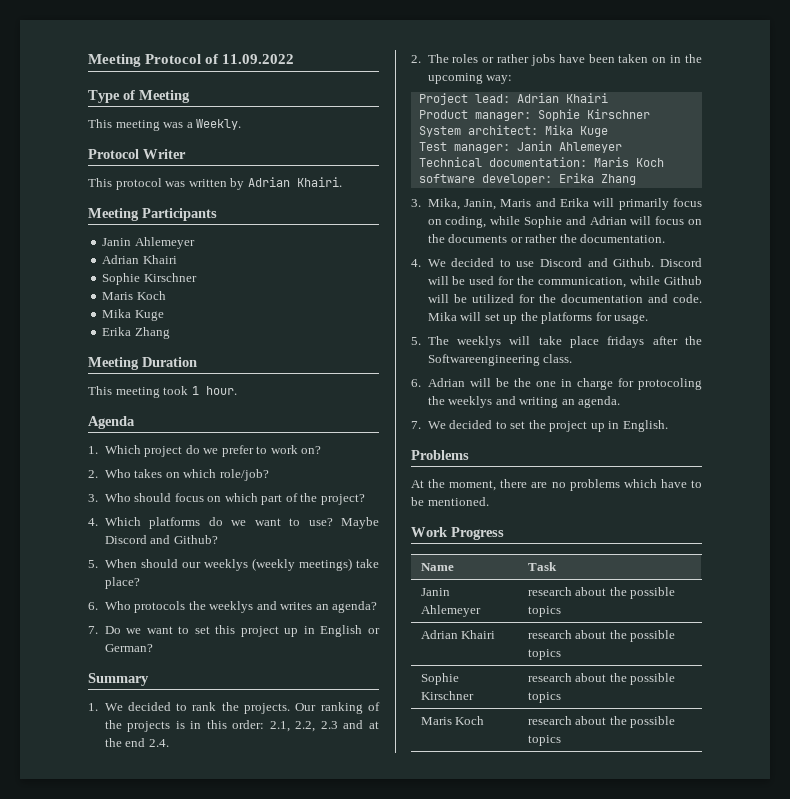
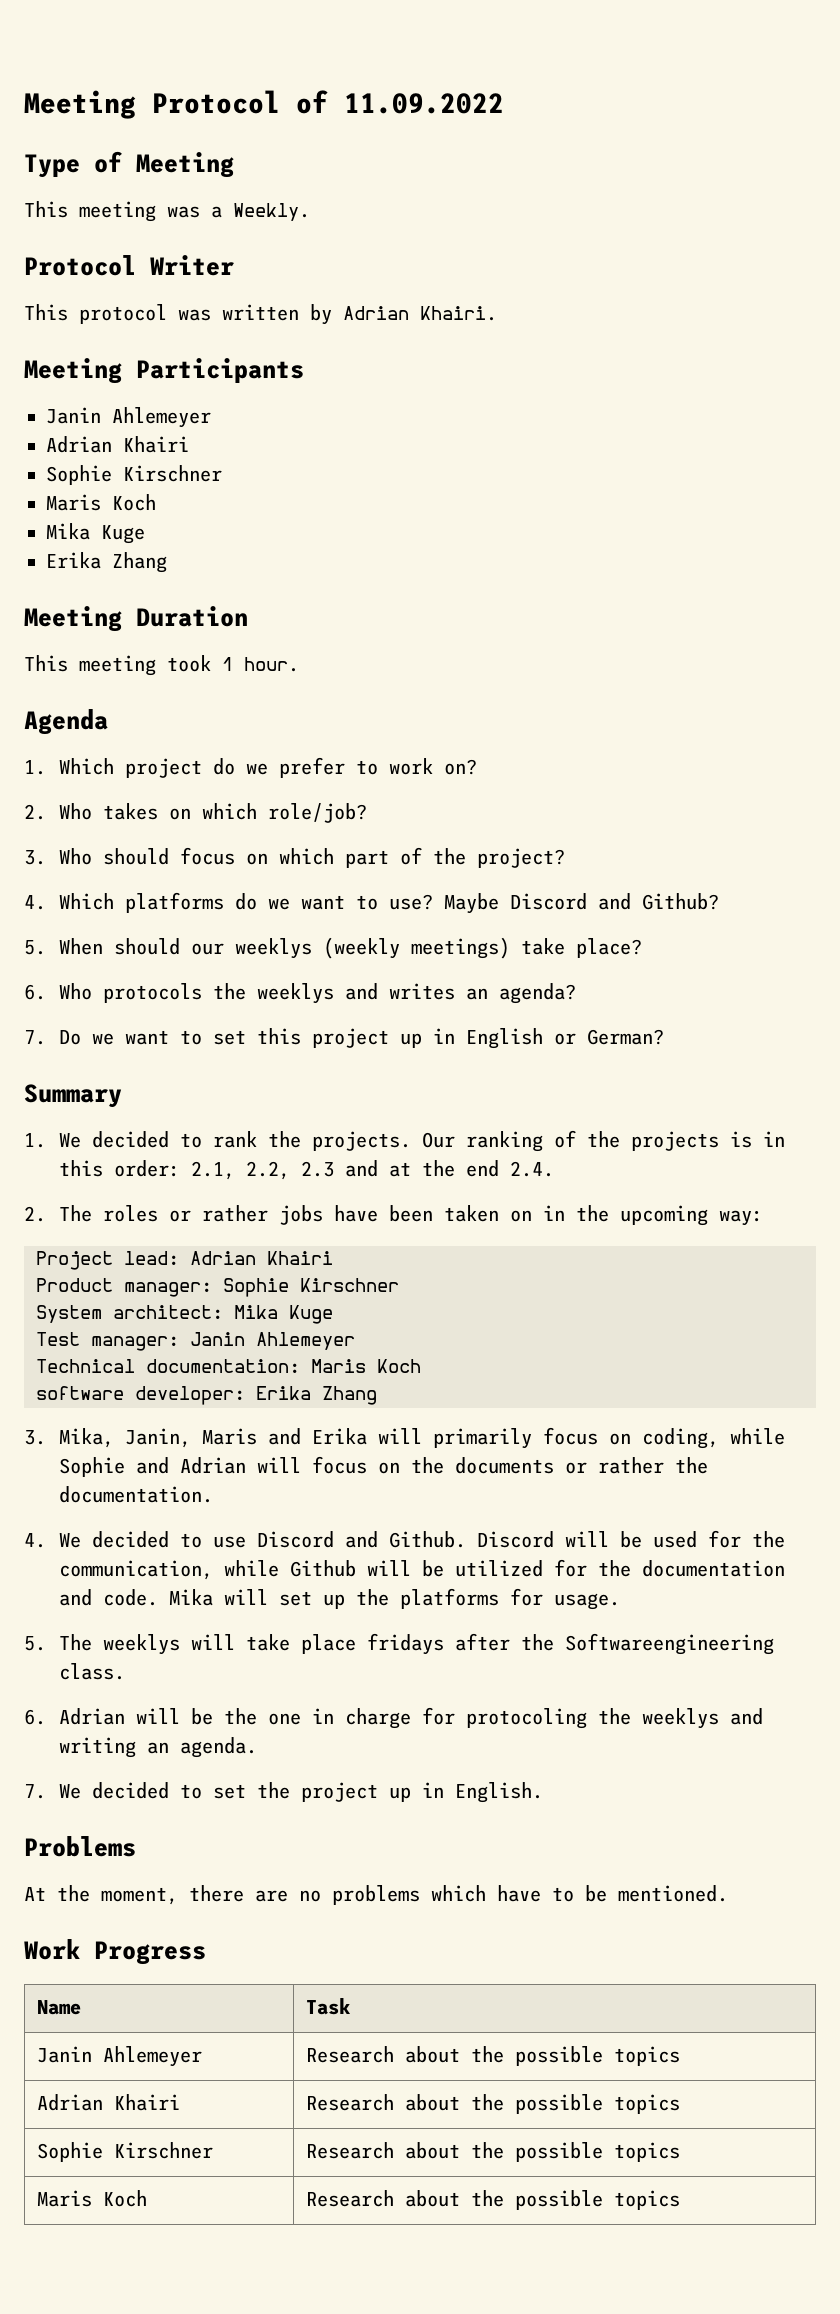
- Janin Ahlemeyer | research about the possible topics
+ Janin Ahlemeyer | Research about the possible topics
- Adrian Khairi | research about the possible topics
+ Adrian Khairi | Research about the possible topics
- Sophie Kirschner | research about the possible topics
+ Sophie Kirschner | Research about the possible topics
- Maris Koch | research about the possible topics
+ Maris Koch | Research about the possible topics

